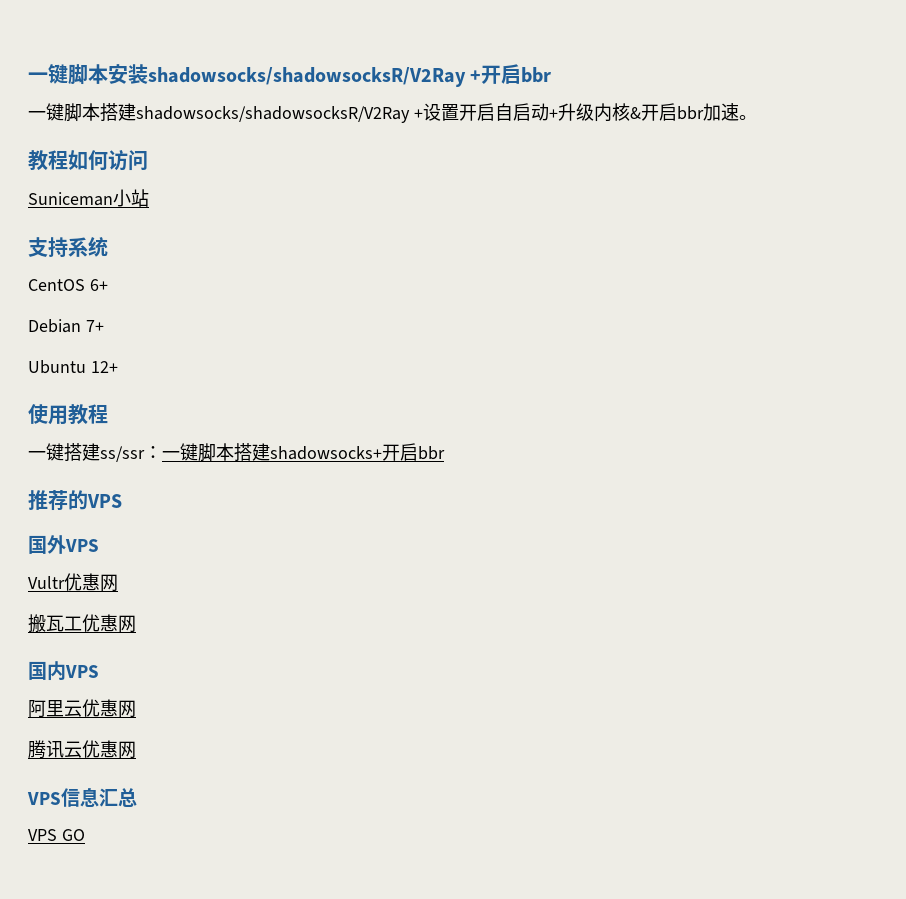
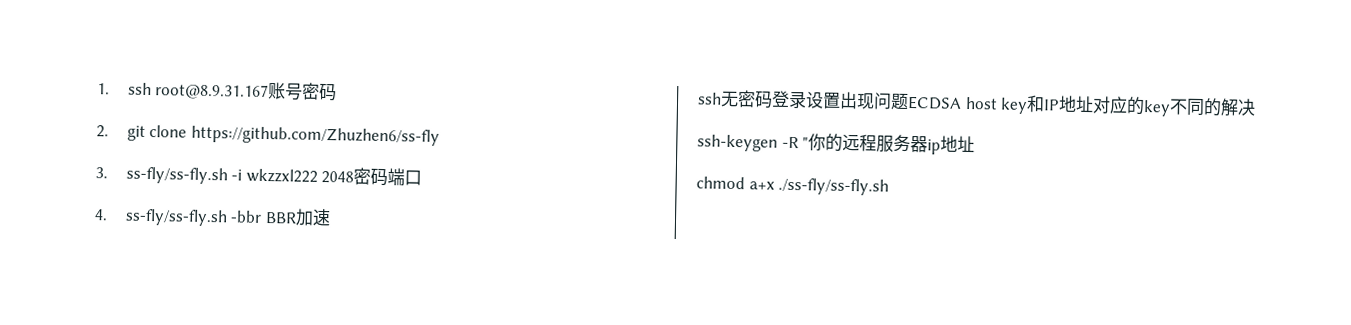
- 一键脚本安装shadowsocks/shadowsocksR/V2Ray +开启bbr
- 一键脚本搭建shadowsocks/shadowsocksR/V2Ray +设置开启自启动+升级内核&开启bbr加速。
- 教程如何访问
- Suniceman小站
- 支持系统
- CentOS 6+
- Debian 7+
- Ubuntu 12+
- 使用教程
- 一键搭建ss/ssr：一键脚本搭建shadowsocks+开启bbr
- 推荐的VPS
- 国外VPS
- Vultr优惠网
- 搬瓦工优惠网
- 国内VPS
- 阿里云优惠网
- 腾讯云优惠网
- VPS信息汇总
- VPS GO
+ 1. ssh root@8.9.31.167账号密码
+ 2. git clone https://github.com/Zhuzhen6/ss-fly
+ 3. ss-fly/ss-fly.sh -i wkzzxl222 2048密码端口
+ 4. ss-fly/ss-fly.sh -bbr BBR加速
+ ssh无密码登录设置出现问题ECDSA host key和IP地址对应的key不同的解决
+ ssh-keygen -R "你的远程服务器ip地址
+ chmod a+x ./ss-fly/ss-fly.sh

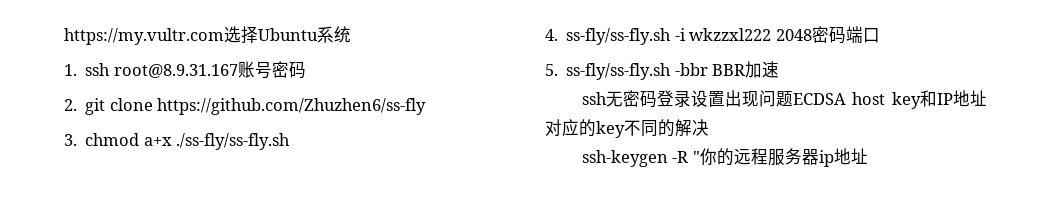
+ https://my.vultr.com选择Ubuntu系统
- 3. ss-fly/ss-fly.sh -i wkzzxl222 2048密码端口
+ 3. chmod a+x ./ss-fly/ss-fly.sh
+ 4. ss-fly/ss-fly.sh -i wkzzxl222 2048密码端口
- 4. ss-fly/ss-fly.sh -bbr BBR加速
+ 5. ss-fly/ss-fly.sh -bbr BBR加速
- chmod a+x ./ss-fly/ss-fly.sh

